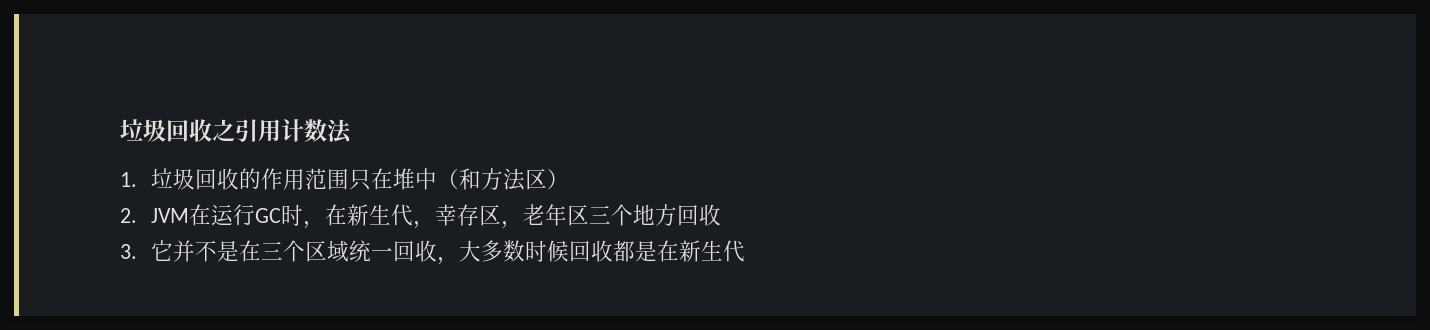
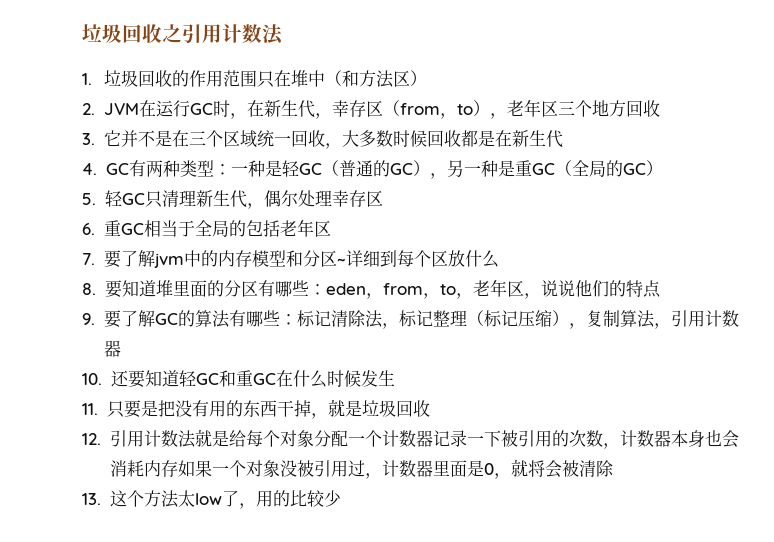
- 2. JVM在运行GC时，在新生代，幸存区，老年区三个地方回收
+ 2. JVM在运行GC时，在新生代，幸存区（from，to），老年区三个地方回收
+ 4. GC有两种类型：一种是轻GC（普通的GC），另一种是重GC（全局的GC）
+ 5.轻GC只清理新生代，偶尔处理幸存区
+ 6.重GC相当于全局的包括老年区
+ 7.要了解jvm中的内存模型和分区~详细到每个区放什么
+ 8.要知道堆里面的分区有哪些：eden，from，to，老年区，说说他们的特点
+ 9.要了解GC的算法有哪些：标记清除法，标记整理（标记压缩），复制算法，引用计数器
+ 10.还要知道轻GC和重GC在什么时候发生
+ 11.只要是把没有用的东西干掉，就是垃圾回收
+ 12.引用计数法就是给每个对象分配一个计数器记录一下被引用的次数，计数器本身也会消耗内存如果一个对象没被引用过，计数器里面是0，就将会被清除
+ 13.这个方法太low了，用的比较少

